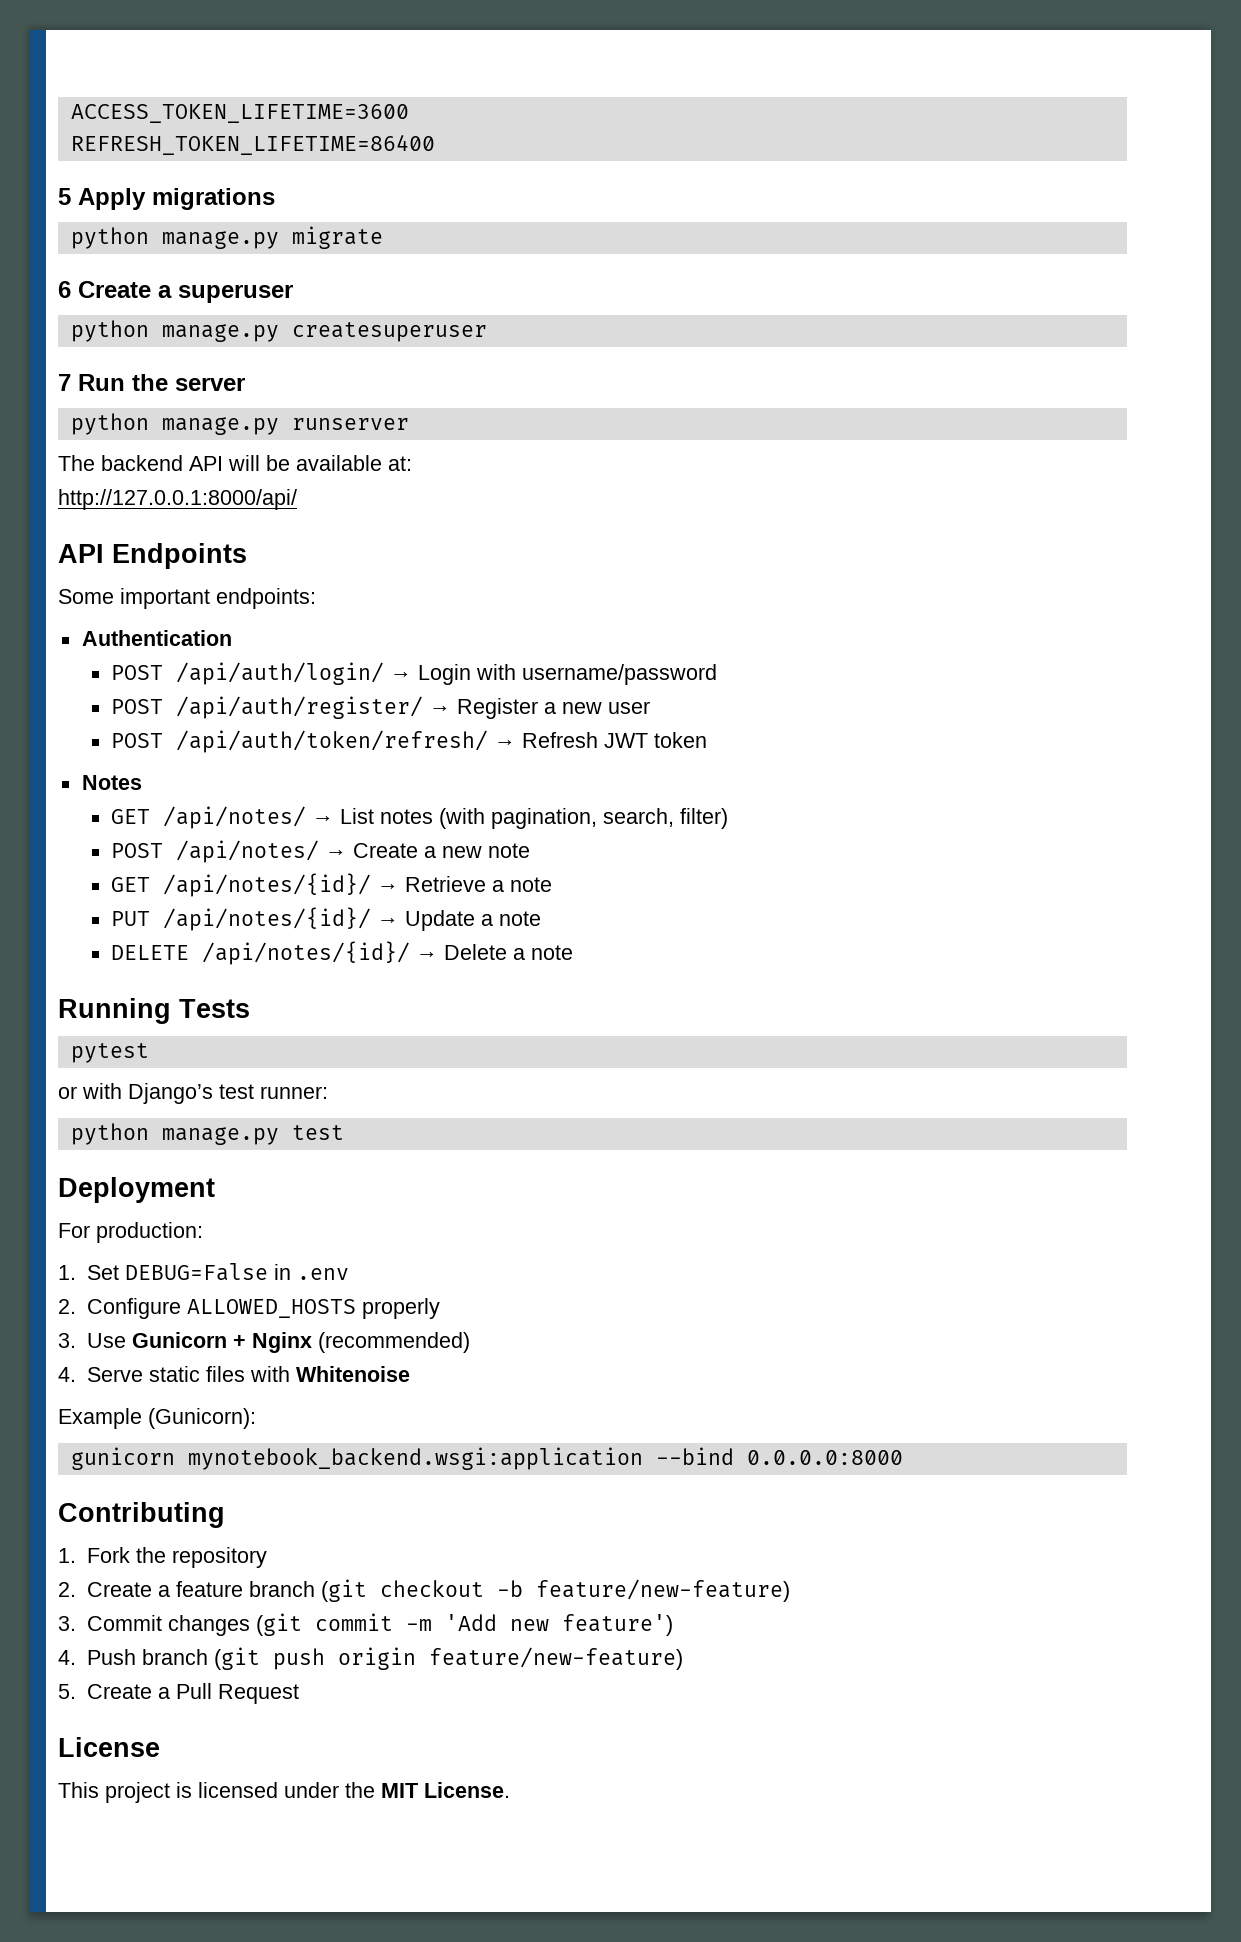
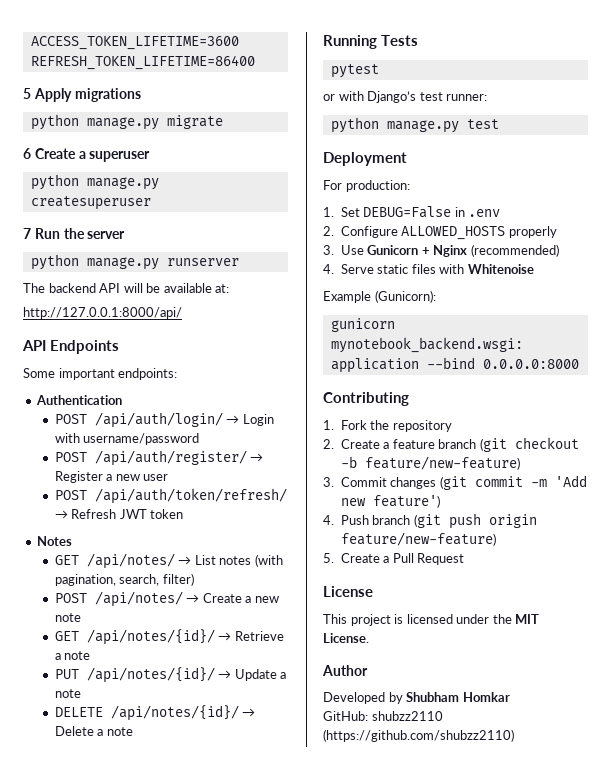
+ Author
+ Developed by Shubham Homkar
+ GitHub: shubzz2110 (https://github.com/shubzz2110)

